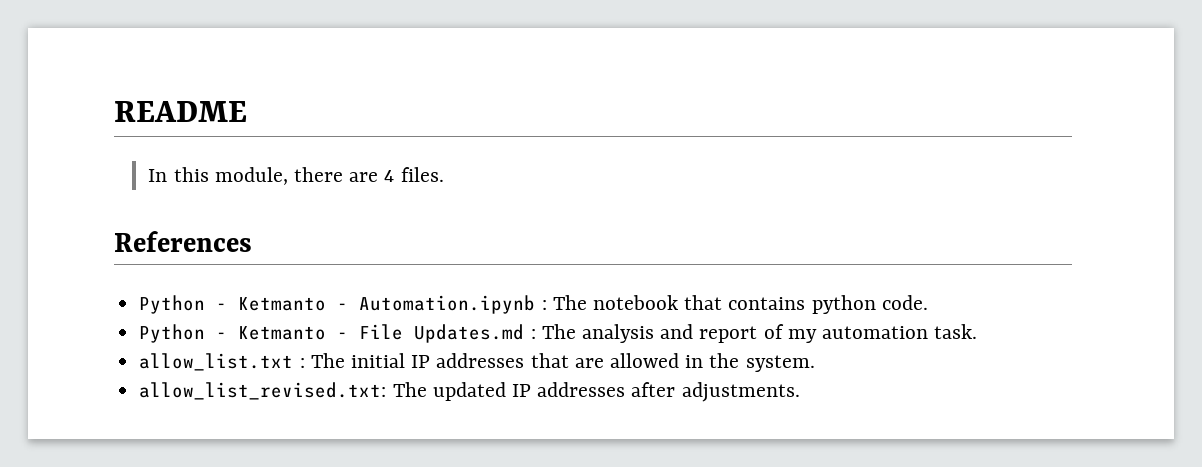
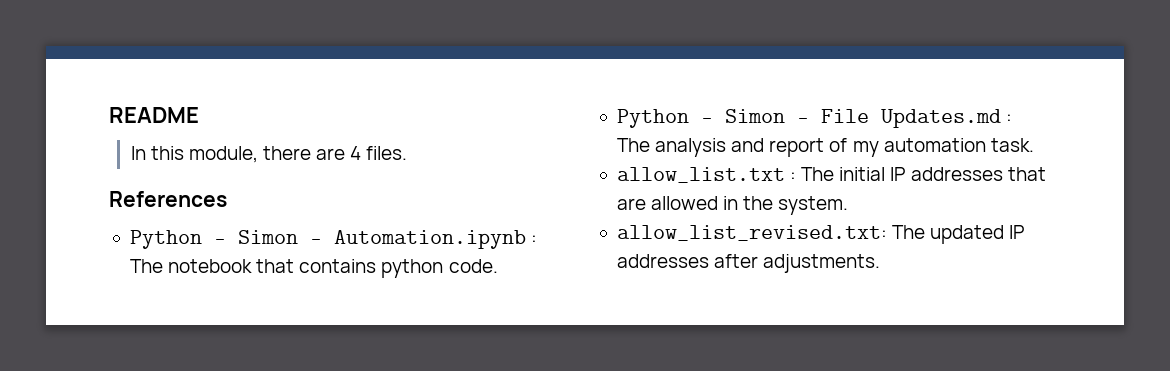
- Python - Ketmanto - Automation.ipynb : The notebook that contains python code.
+ Python - Simon - Automation.ipynb : The notebook that contains python code.
- Python - Ketmanto - File Updates.md : The analysis and report of my automation task.
+ Python - Simon - File Updates.md : The analysis and report of my automation task.

